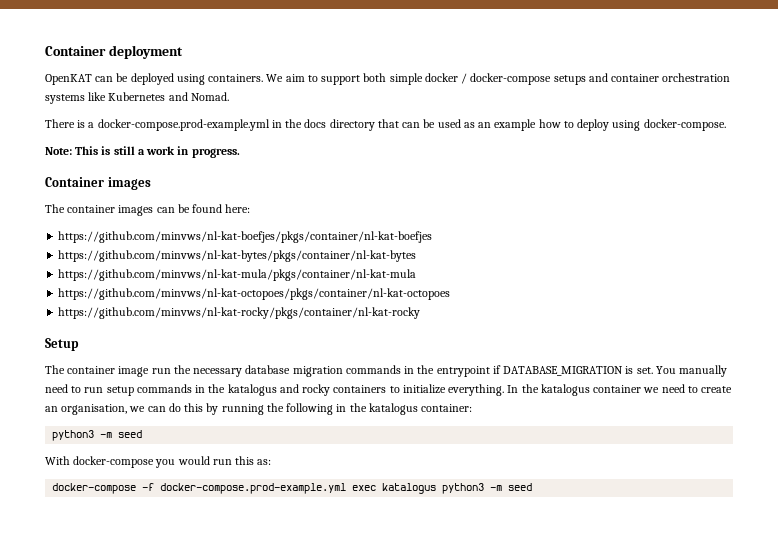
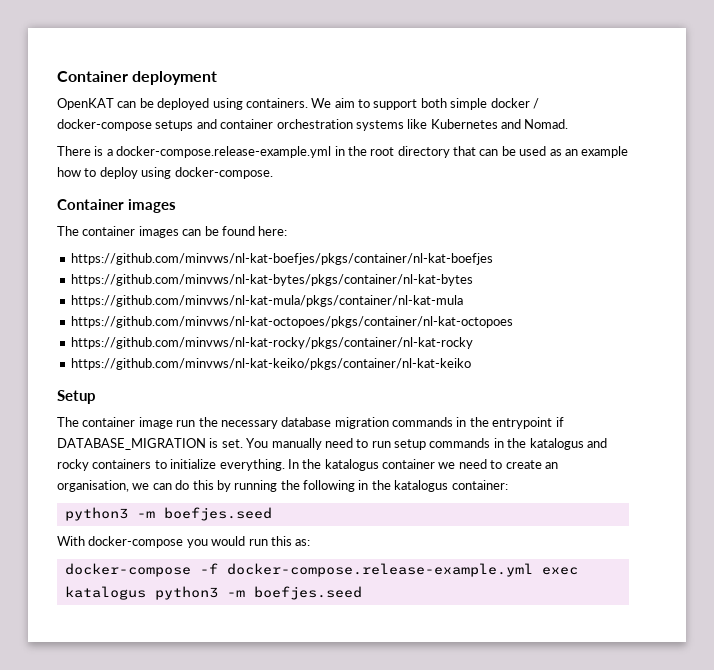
- There is a docker-compose.prod-example.yml in the docs directory that can be used as an example how to deploy using docker-compose.
+ There is a docker-compose.release-example.yml in the root directory that can be used as an example how to deploy using docker-compose.
- Note: This is still a work in progress.
+ https://github.com/minvws/nl-kat-keiko/pkgs/container/nl-kat-keiko
  In the katalogus container we need to create an organisation, we can do this by running the following in the katalogus container:
- python3 -m seed
+ python3 -m boefjes.seed
- docker-compose -f docker-compose.prod-example.yml exec katalogus python3 -m seed
+ docker-compose -f docker-compose.release-example.yml exec katalogus python3 -m boefjes.seed

